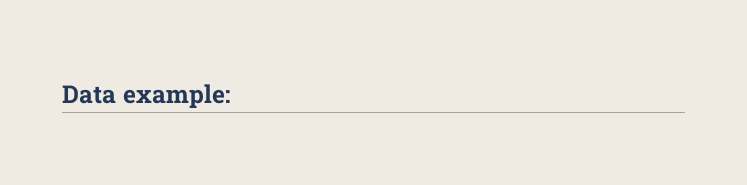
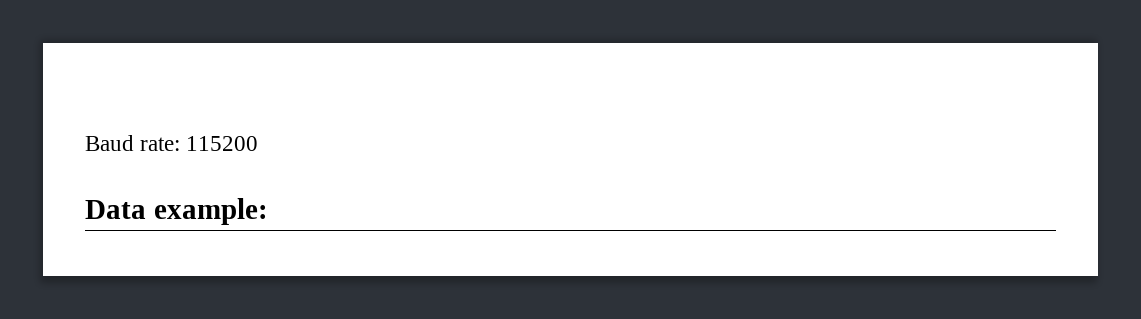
+ Baud rate: 115200

